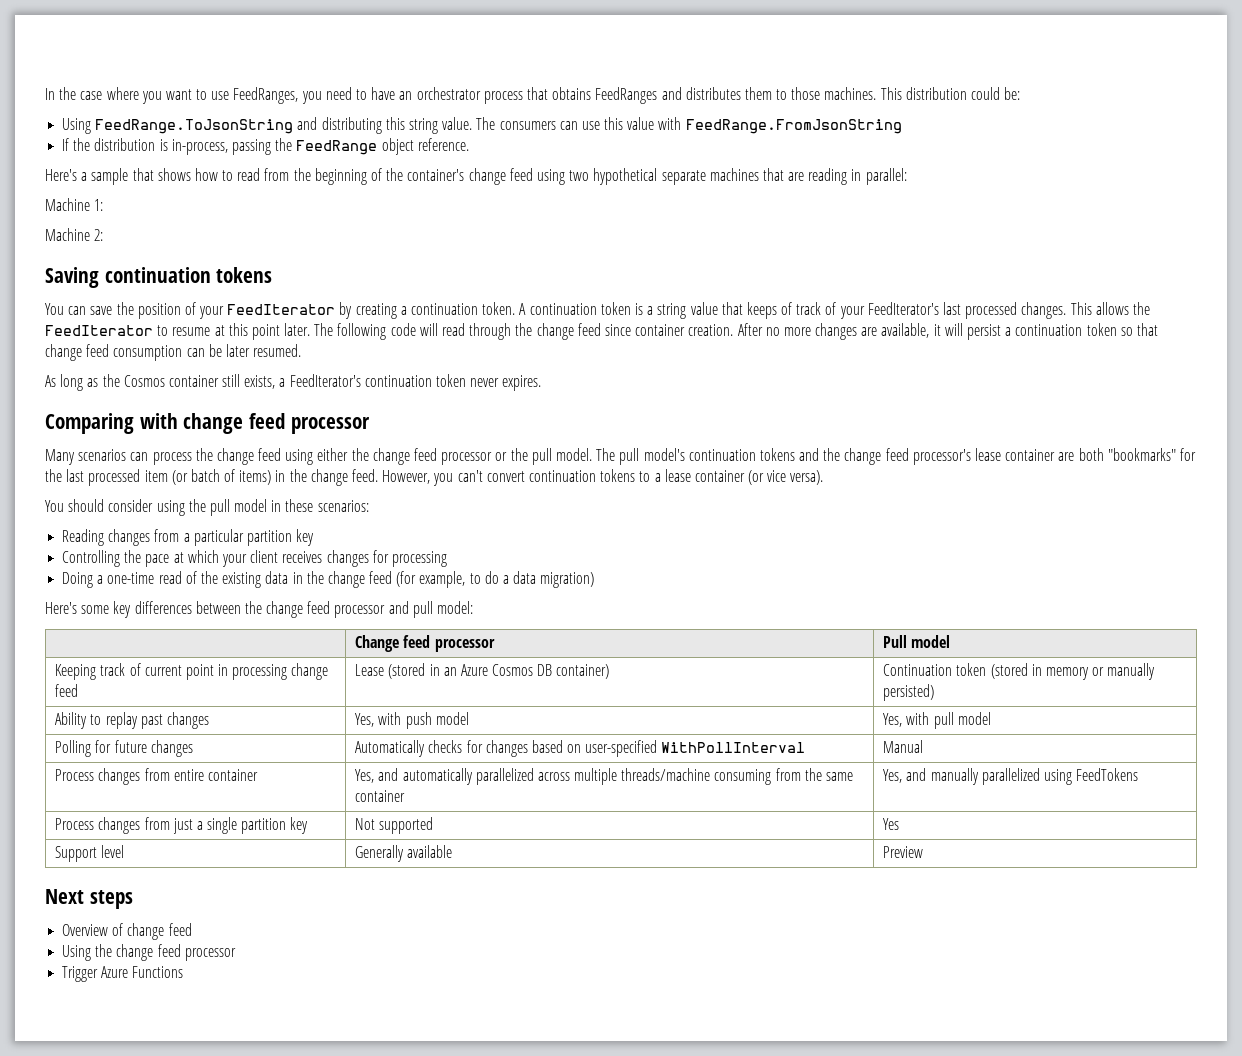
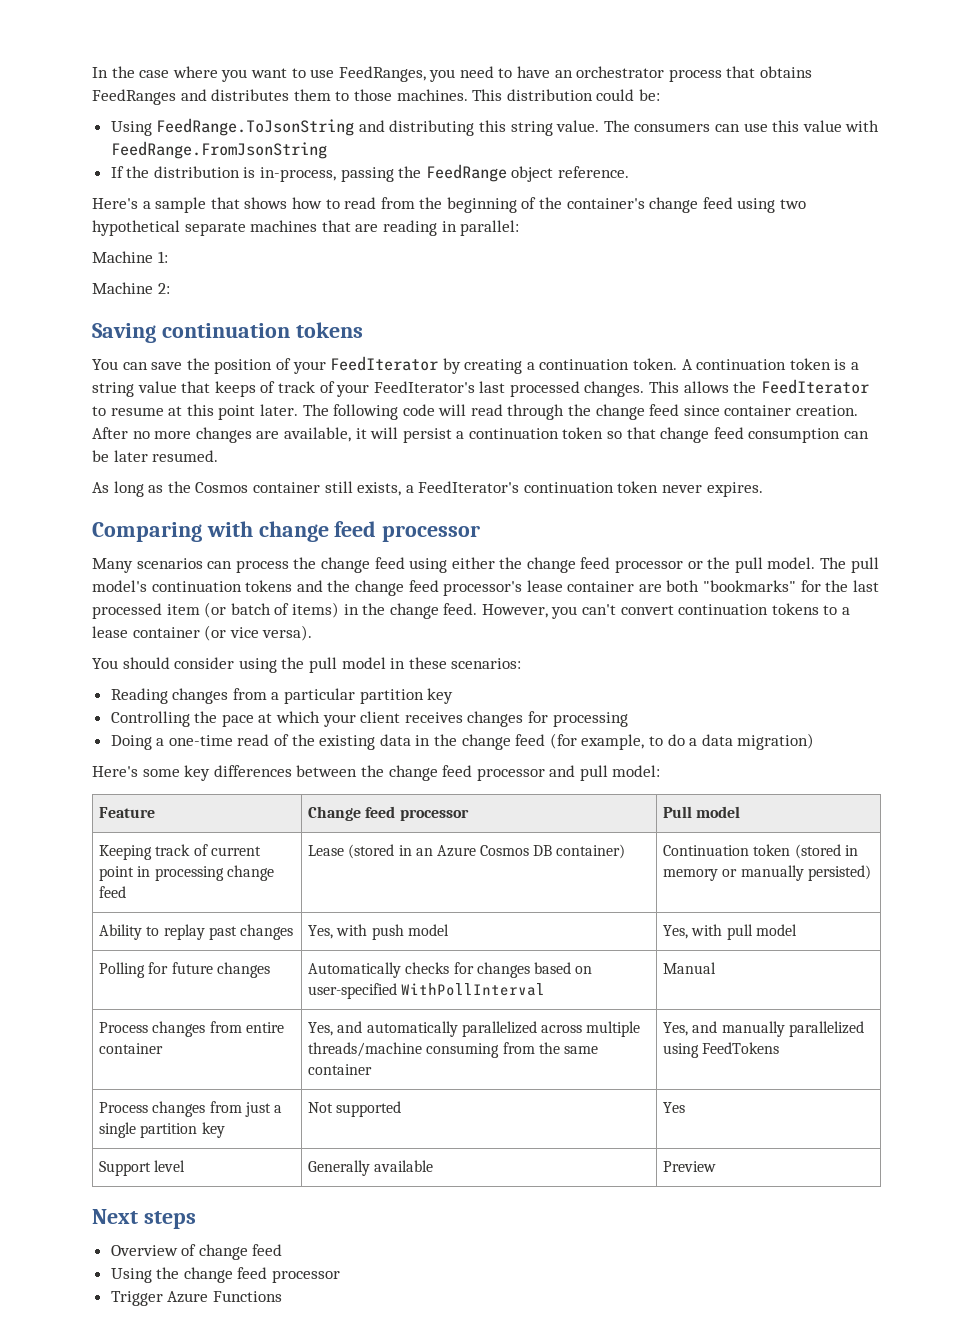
- | Change feed processor | Pull model
+ Feature | Change feed processor | Pull model

